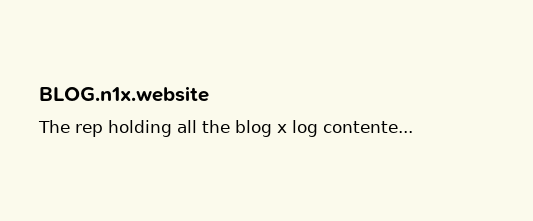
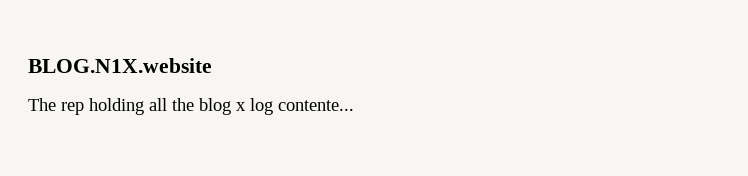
- BLOG.n1x.website
+ BLOG.N1X.website

